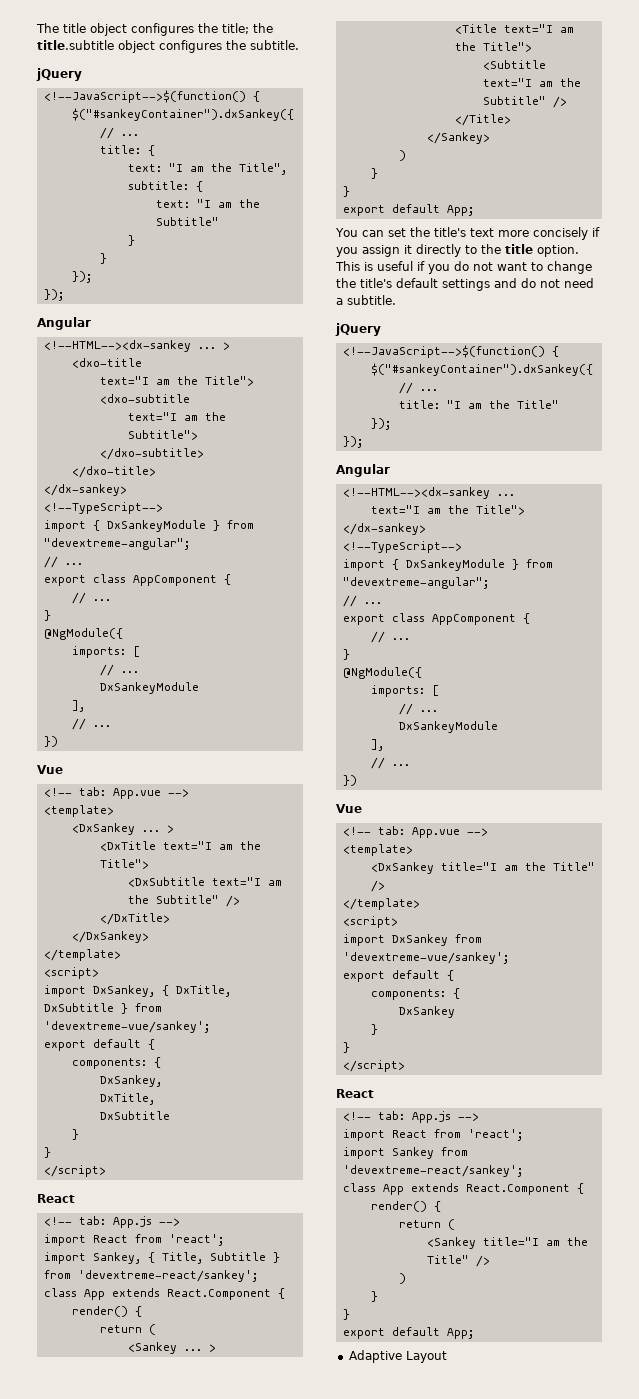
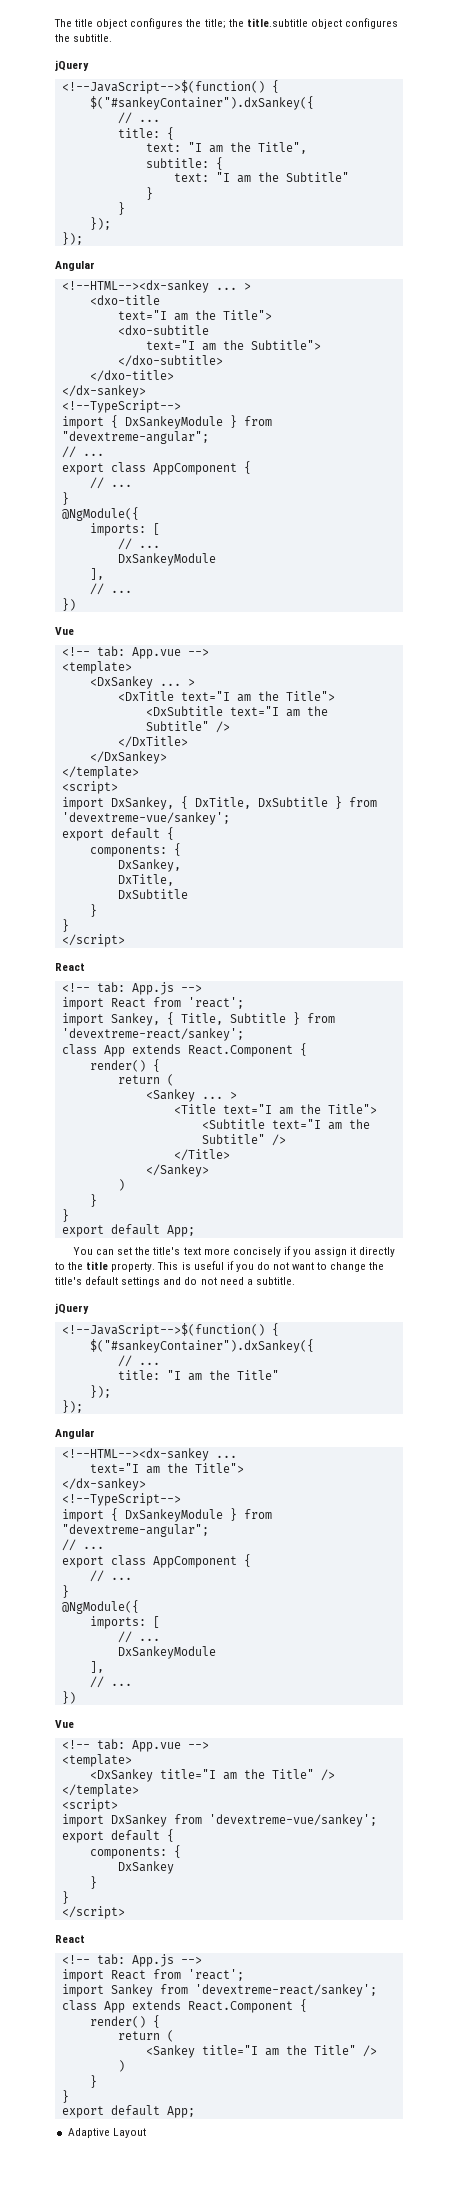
- You can set the title's text more concisely if you assign it directly to the title option.
+ You can set the title's text more concisely if you assign it directly to the title property.

